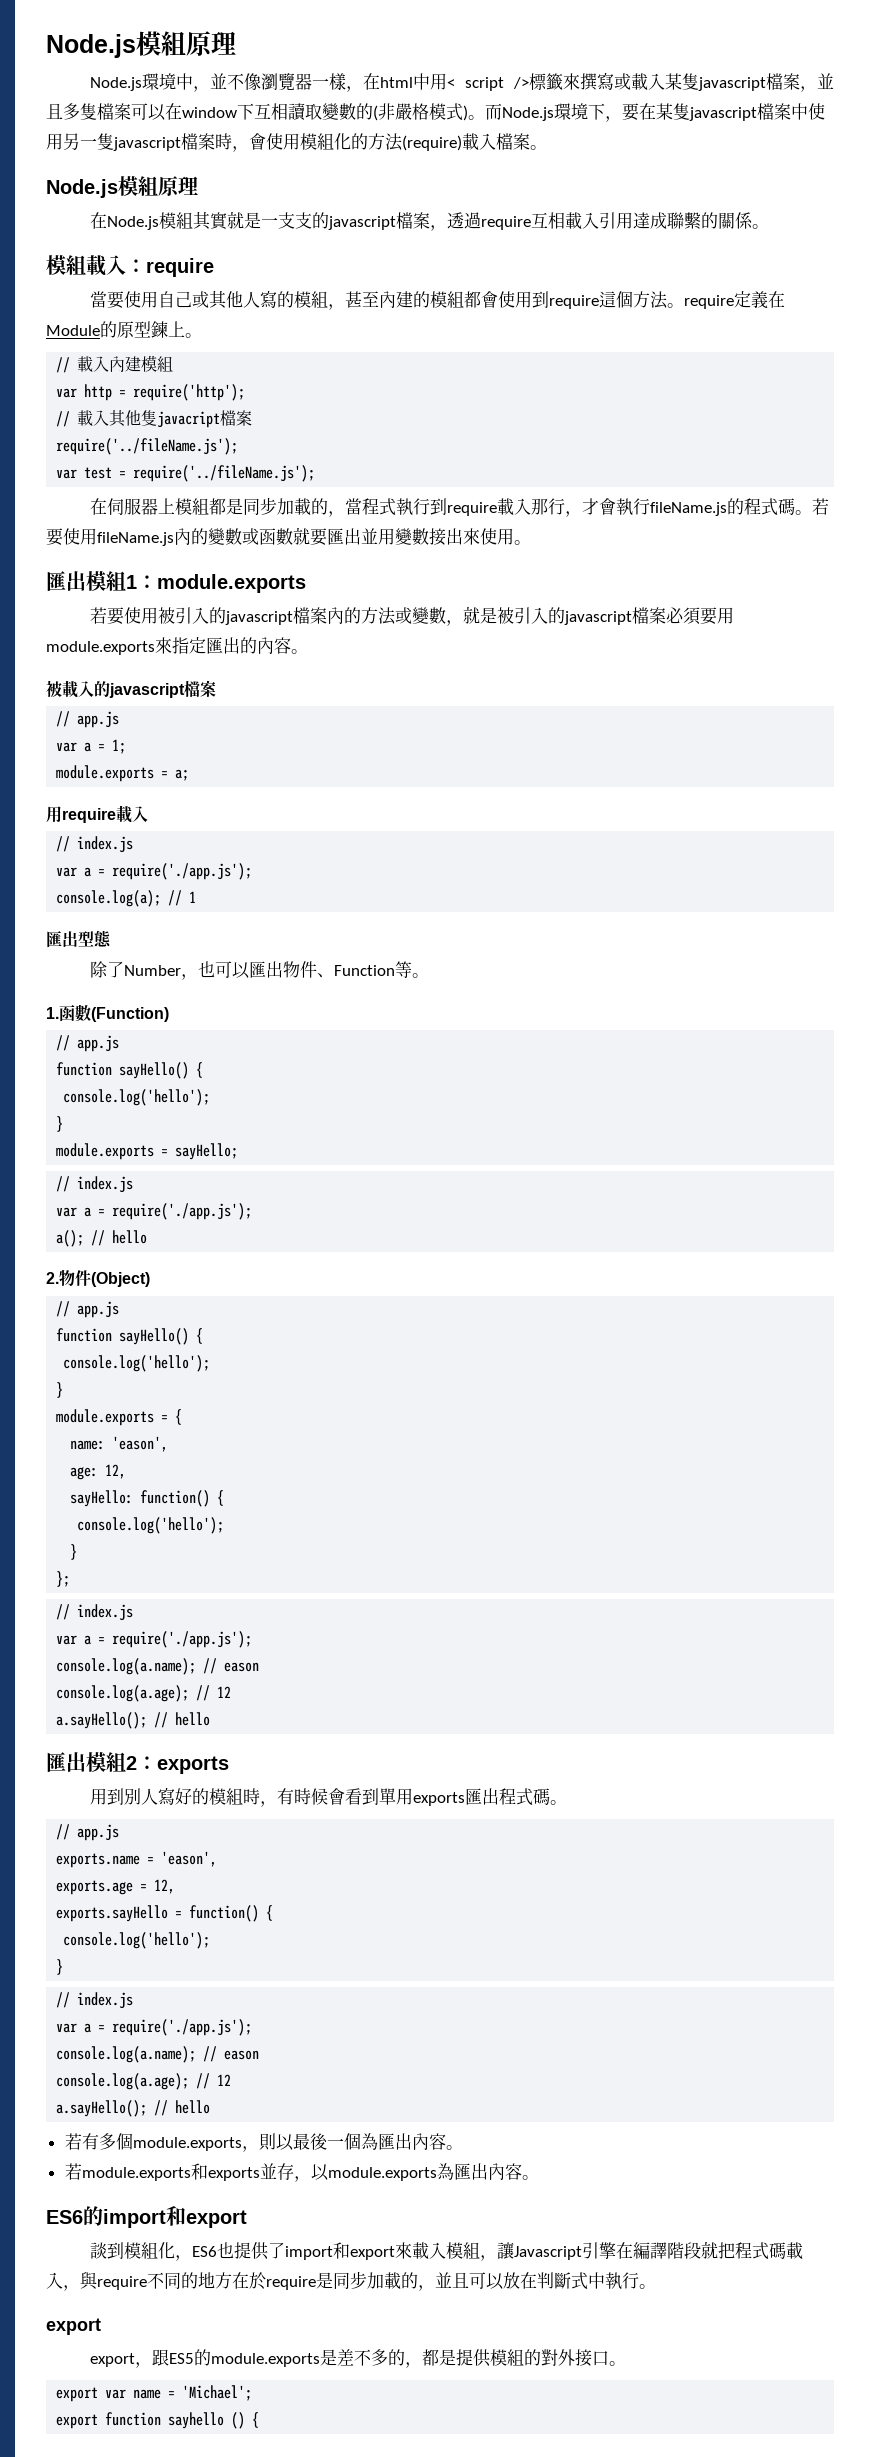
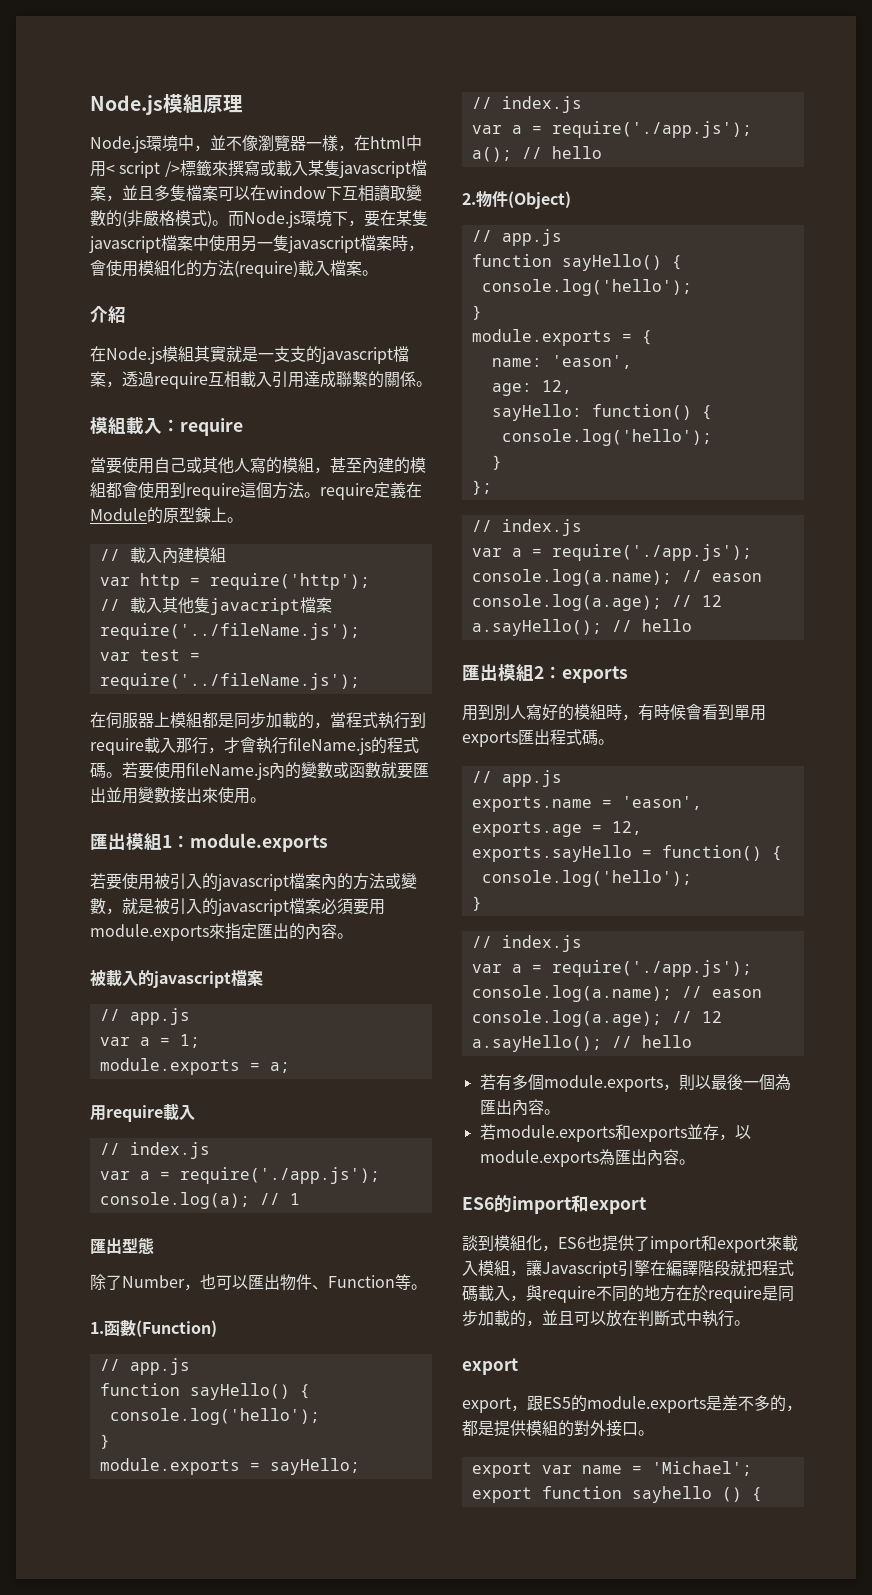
  而Node.js環境下，要在某隻javascript檔案中使用另一隻javascript檔案時，會使用模組化的方法(require)載入檔案。
- Node.js模組原理
+ 介紹

